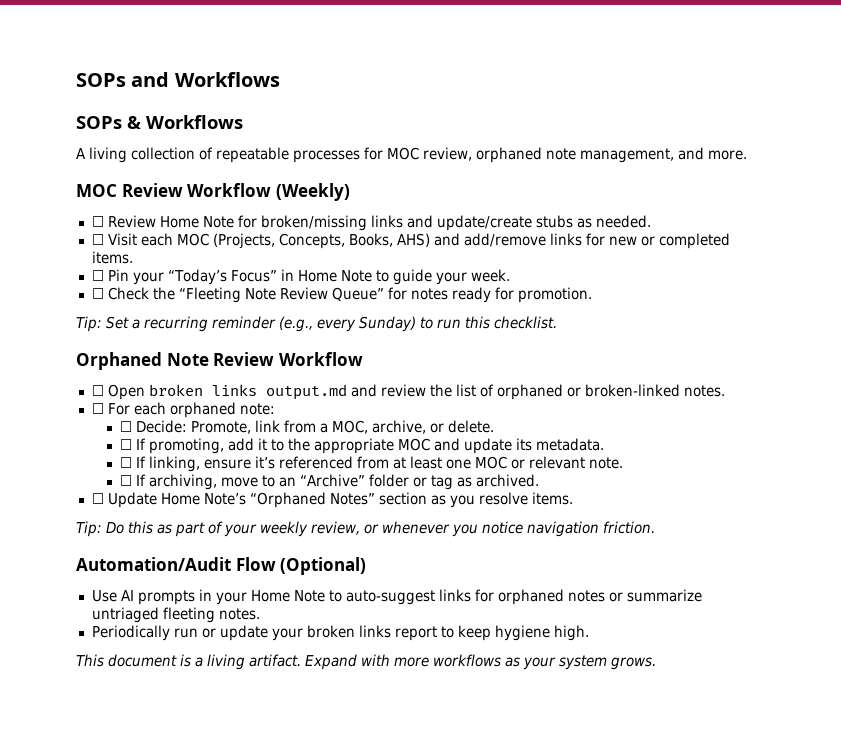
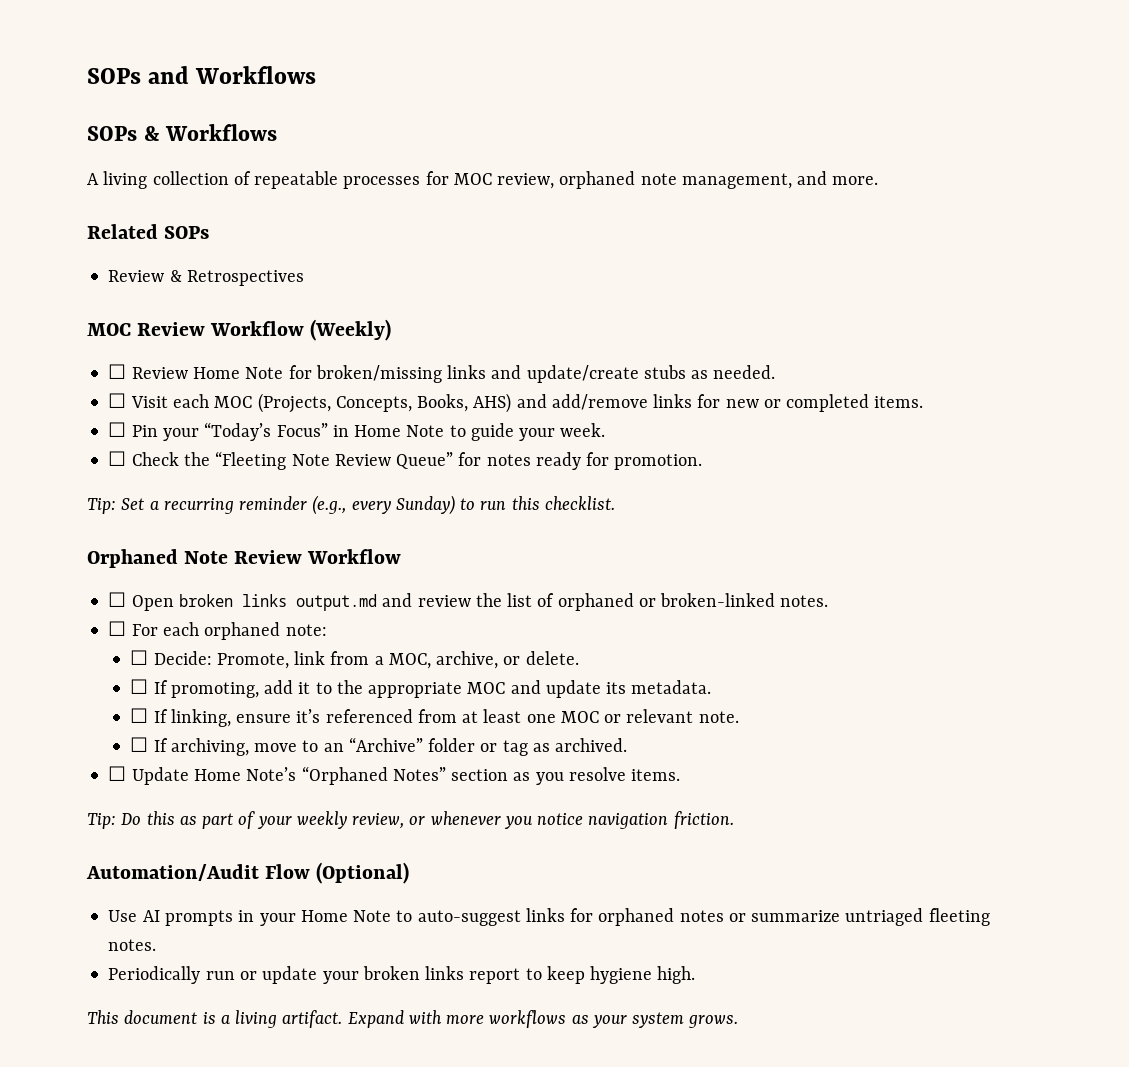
+ Related SOPs
+ Review & Retrospectives

